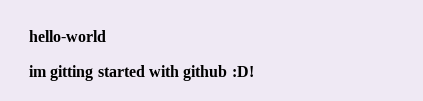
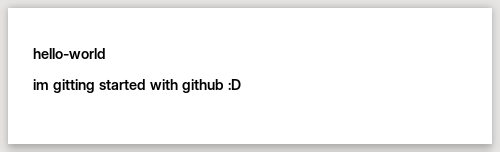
- im gitting started with github :D!
+ im gitting started with github :D

